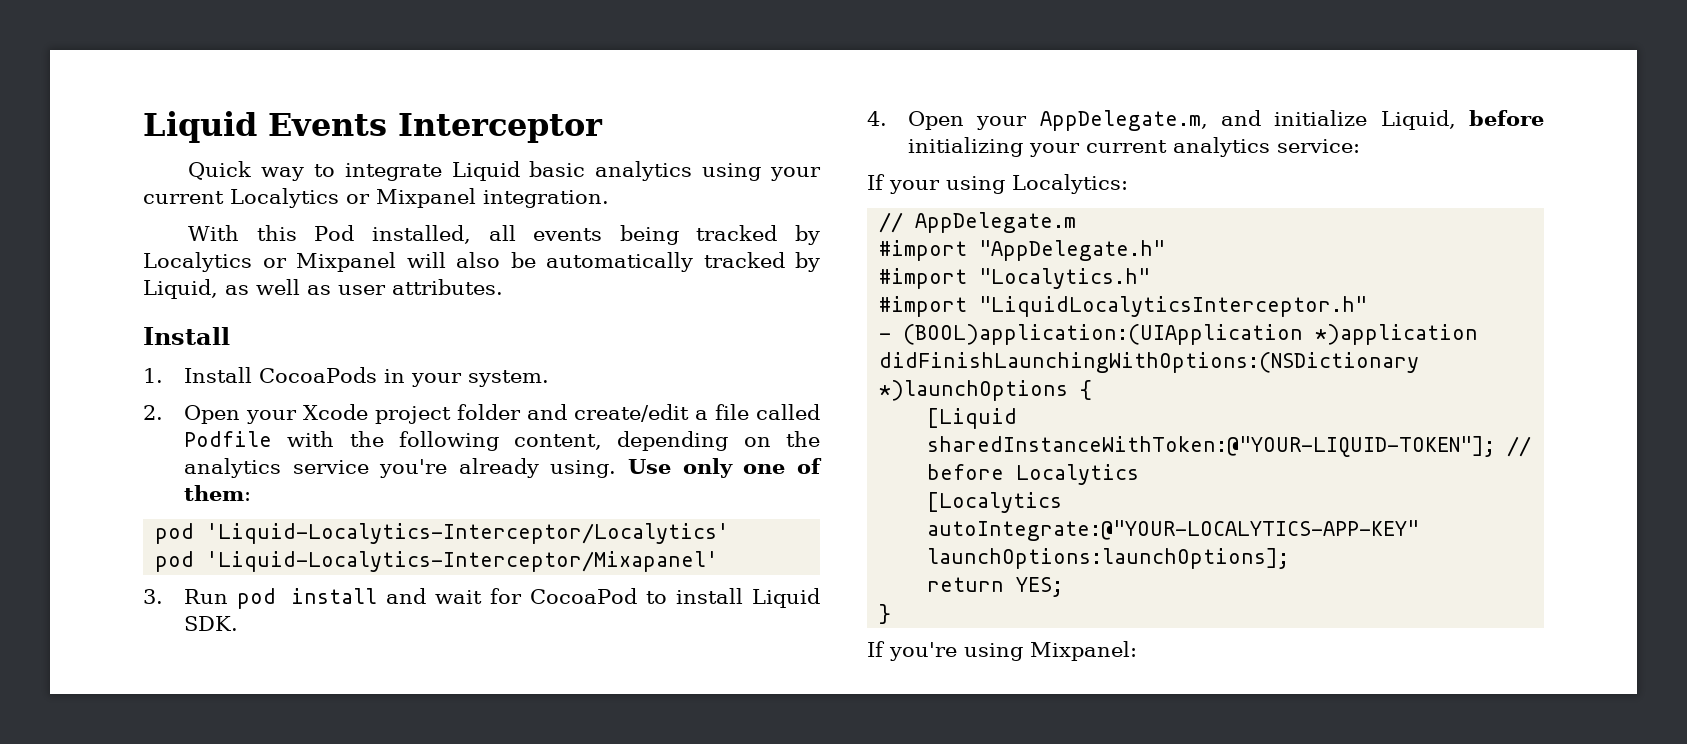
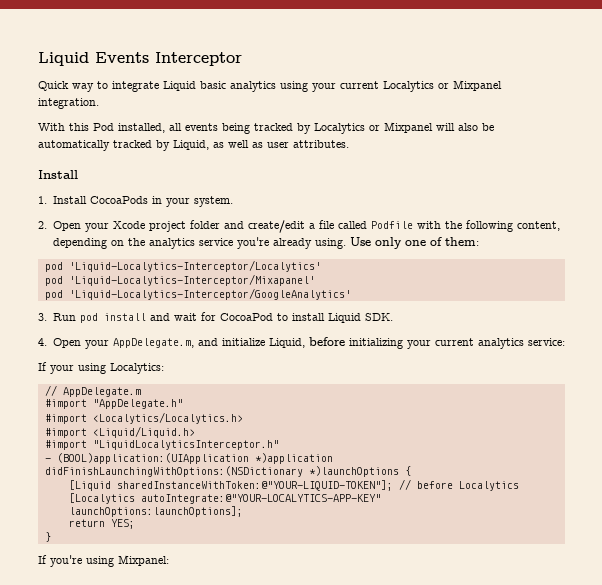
+ pod 'Liquid-Localytics-Interceptor/GoogleAnalytics'
- #import "Localytics.h"
+ #import <Localytics/Localytics.h>
+ #import <Liquid/Liquid.h>

